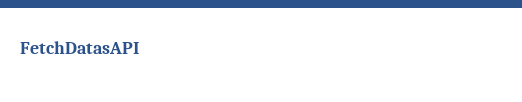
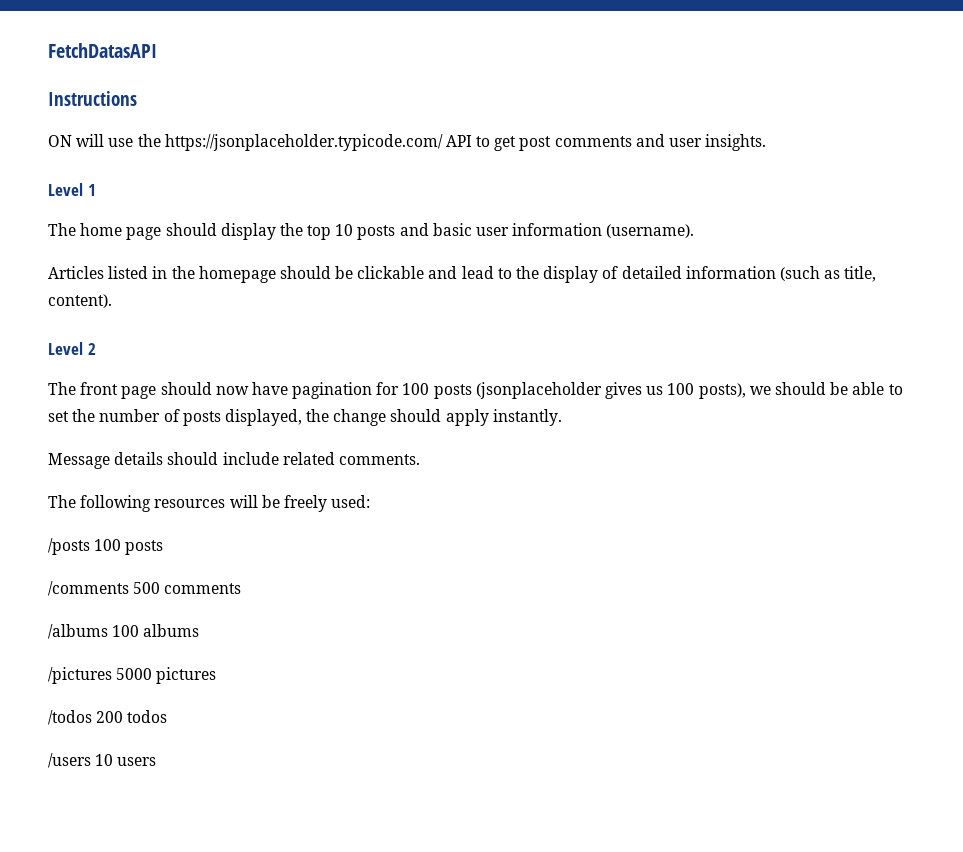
+ Instructions
+ ON will use the https://jsonplaceholder.typicode.com/ API to get post comments and user insights.
+ Level 1
+ The home page should display the top 10 posts and basic user information (username).
+ Articles listed in the homepage should be clickable and lead to the display of detailed information (such as title, content).
+ Level 2
+ The front page should now have pagination for 100 posts (jsonplaceholder gives us 100 posts), we should be able to set the number of posts displayed, the change should apply instantly.
+ Message details should include related comments.
+ The following resources will be freely used:
+ /posts 100 posts
+ /comments 500 comments
+ /albums 100 albums
+ /pictures 5000 pictures
+ /todos 200 todos
+ /users 10 users

